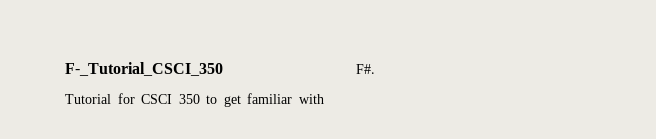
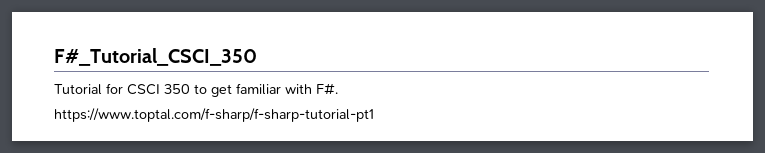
- F-_Tutorial_CSCI_350
+ F#_Tutorial_CSCI_350
+ https://www.toptal.com/f-sharp/f-sharp-tutorial-pt1

